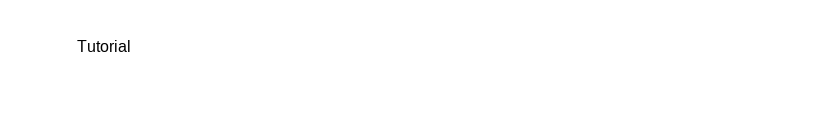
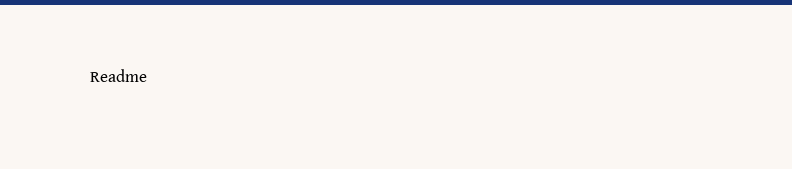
- Tutorial
+ Readme

